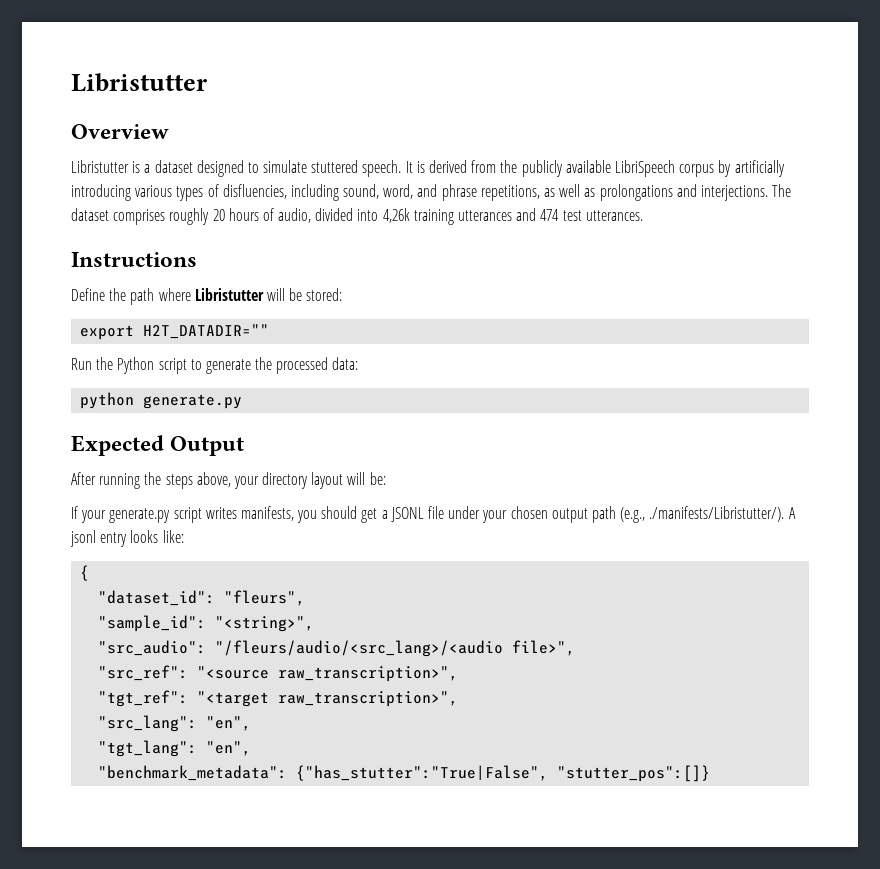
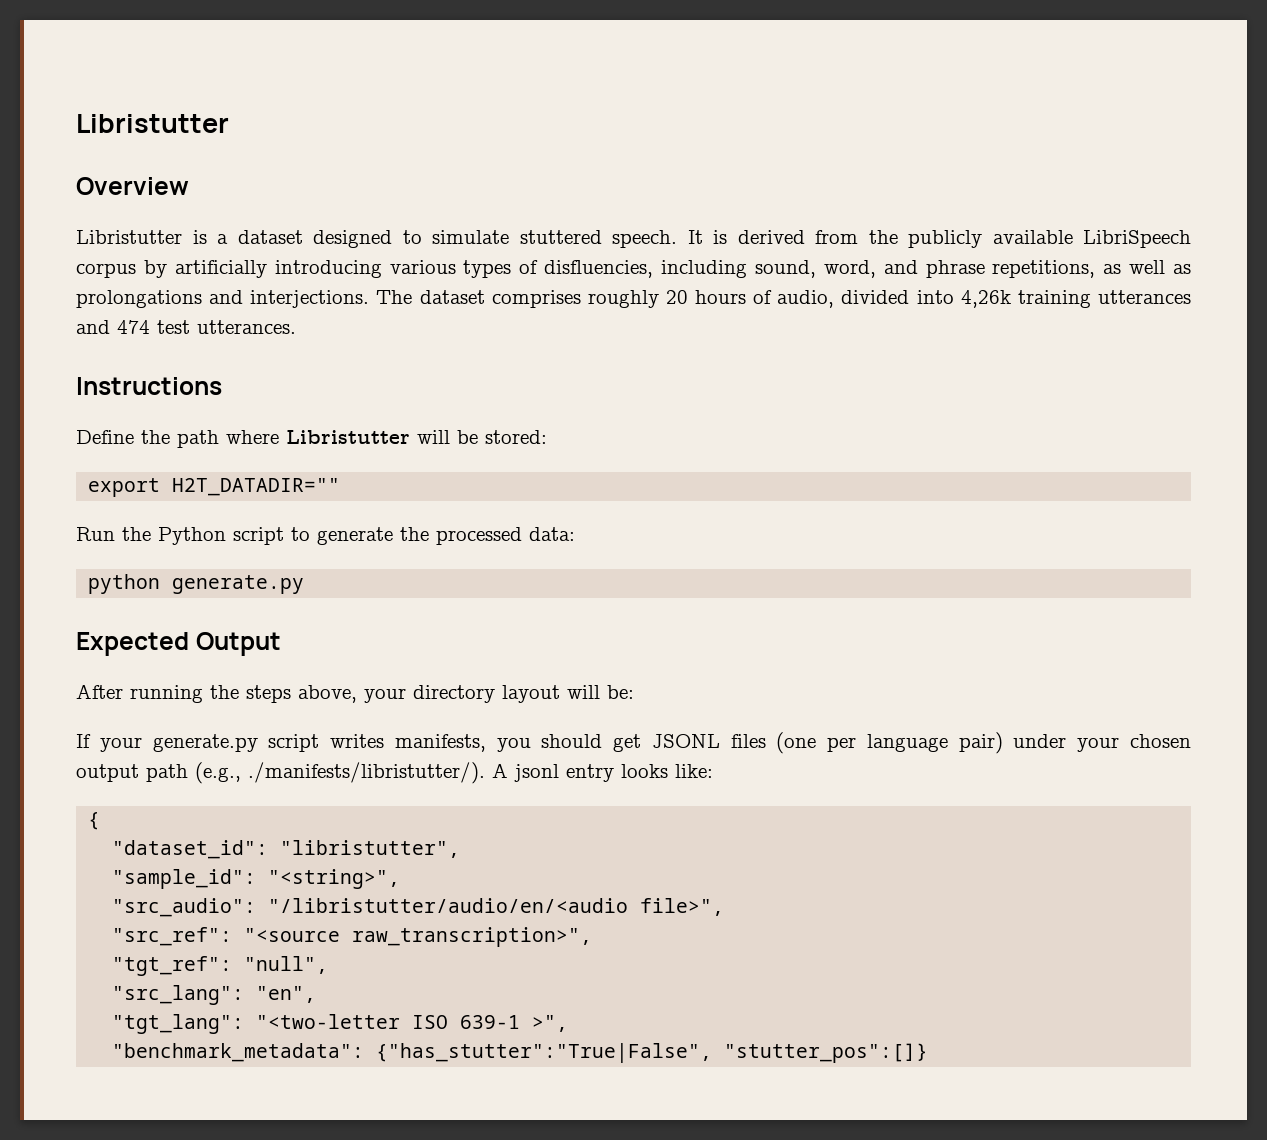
- If your generate.py script writes manifests, you should get a JSONL file under your chosen output path (e.g., ./manifests/Libristutter/). A jsonl entry looks like:
+ If your generate.py script writes manifests, you should get JSONL files (one per language pair) under your chosen output path (e.g., ./manifests/libristutter/). A jsonl entry looks like:
- "dataset_id": "fleurs",
+ "dataset_id": "libristutter",
- "src_audio": "/fleurs/audio/<src_lang>/<audio file>",
+ "src_audio": "/libristutter/audio/en/<audio file>",
- "tgt_ref": "<target raw_transcription>",
+ "tgt_ref": "null",
- "tgt_lang": "en",
+ "tgt_lang": "<two-letter ISO 639-1 >",

